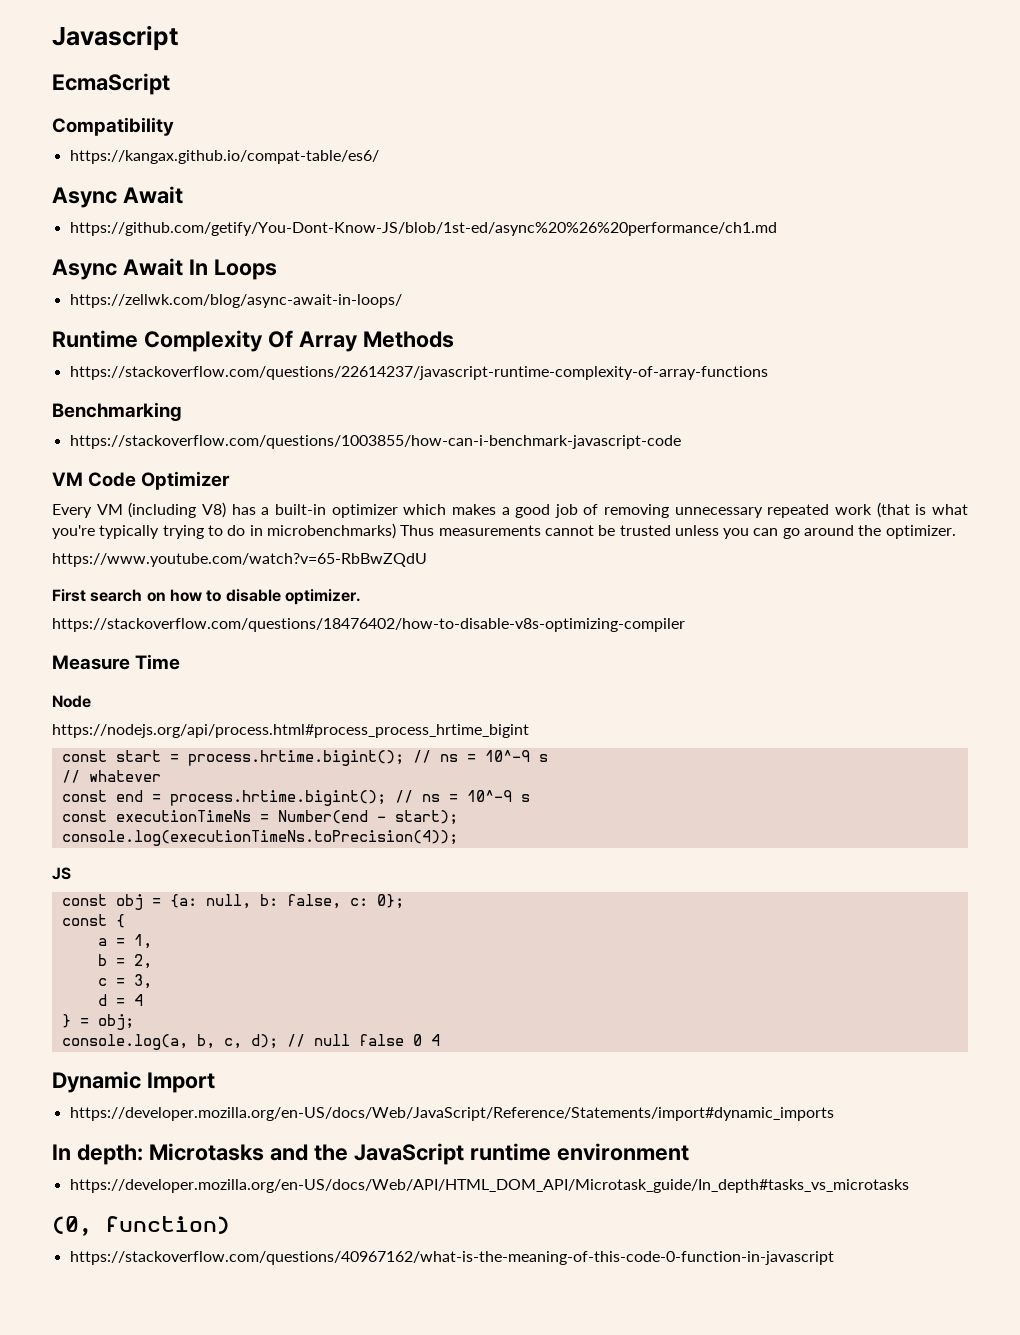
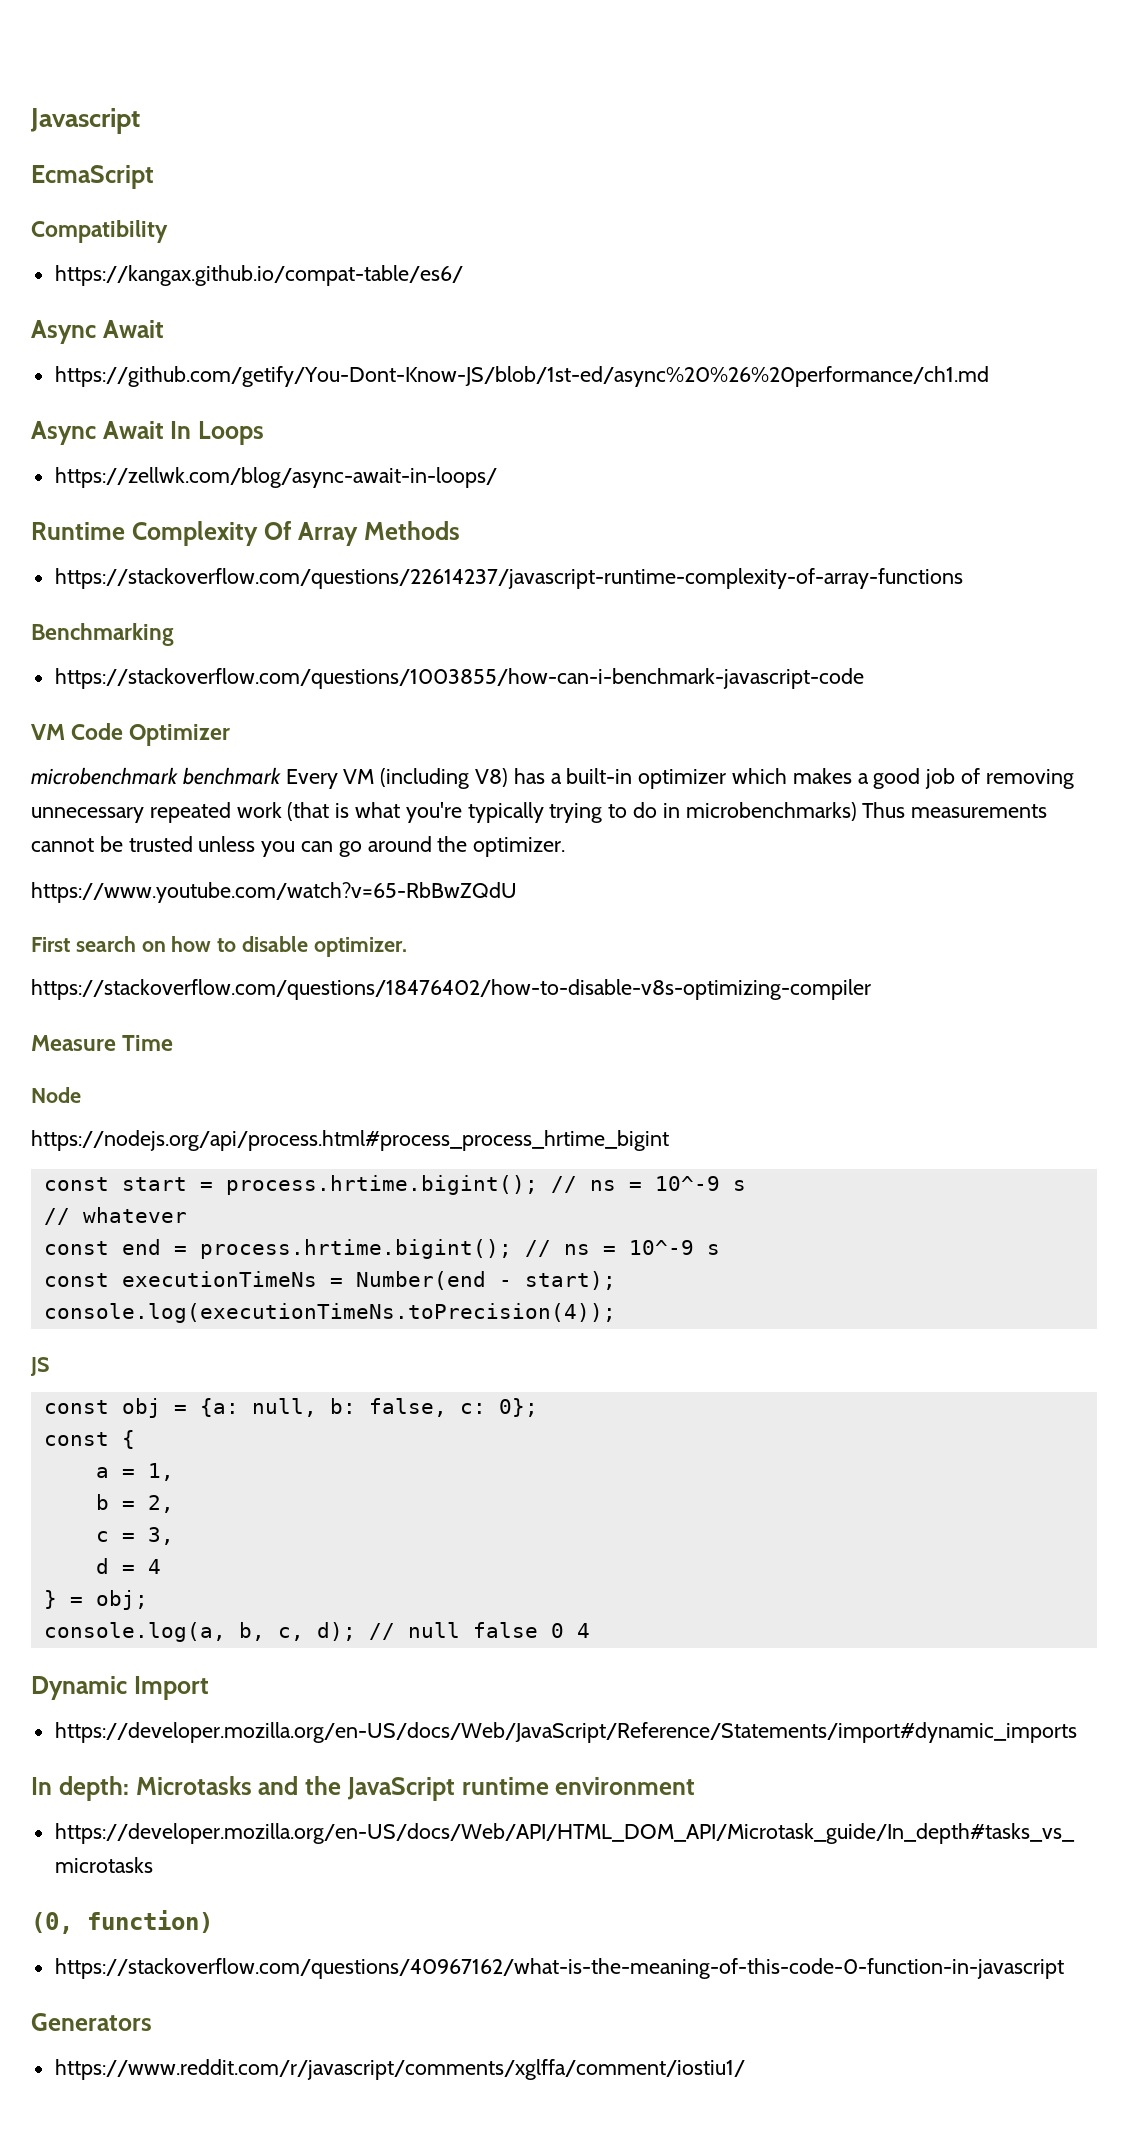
- Every VM (including V8) has a built-in optimizer which makes a good job of removing unnecessary repeated work (that is what you're typically trying to do in microbenchmarks) Thus measurements cannot be trusted unless you can go around the optimizer.
+ microbenchmark benchmark Every VM (including V8) has a built-in optimizer which makes a good job of removing unnecessary repeated work (that is what you're typically trying to do in microbenchmarks) Thus measurements cannot be trusted unless you can go around the optimizer.
+ Generators
+ https://www.reddit.com/r/javascript/comments/xglffa/comment/iostiu1/

